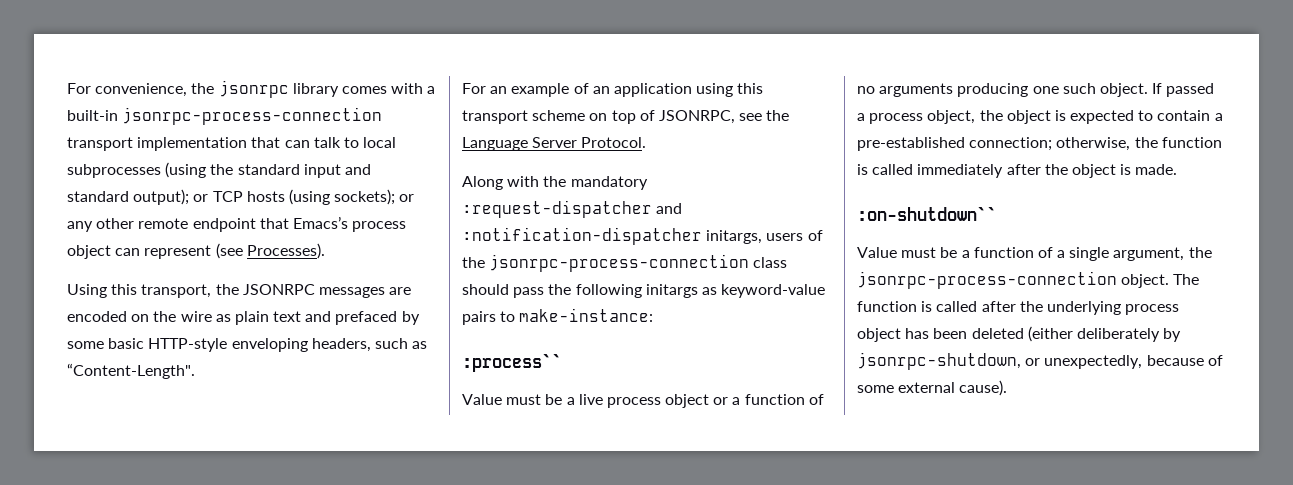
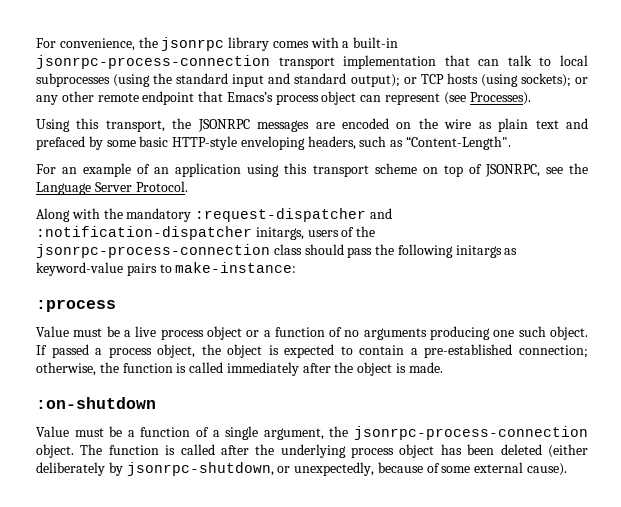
- :process``
+ :process
- :on-shutdown``
+ :on-shutdown

